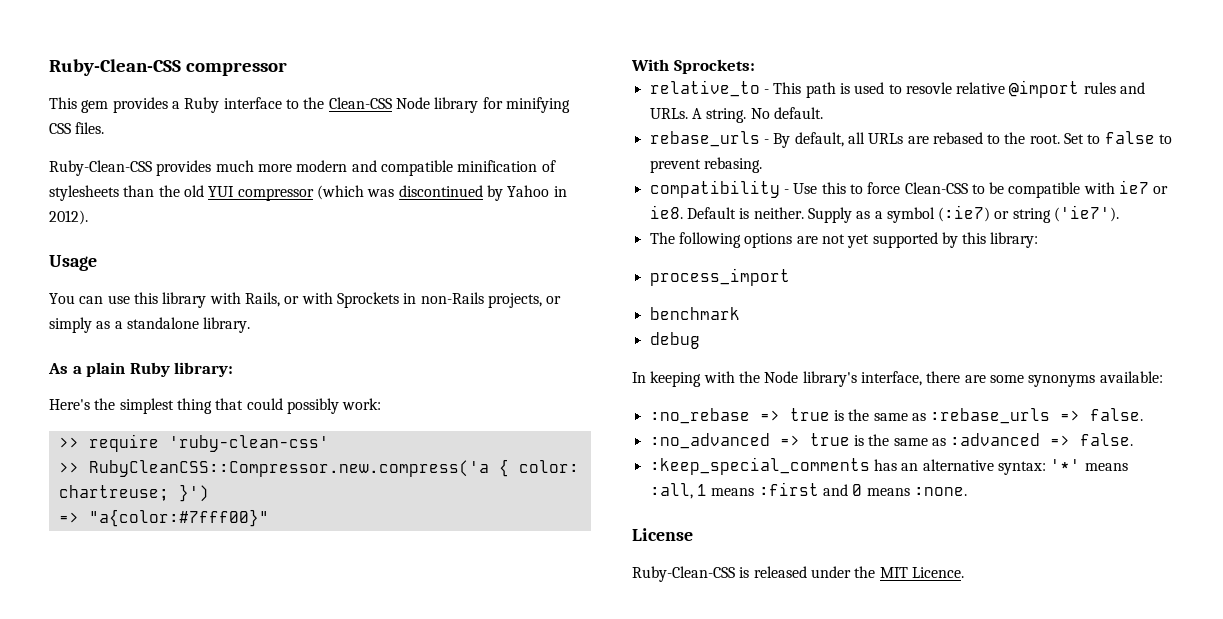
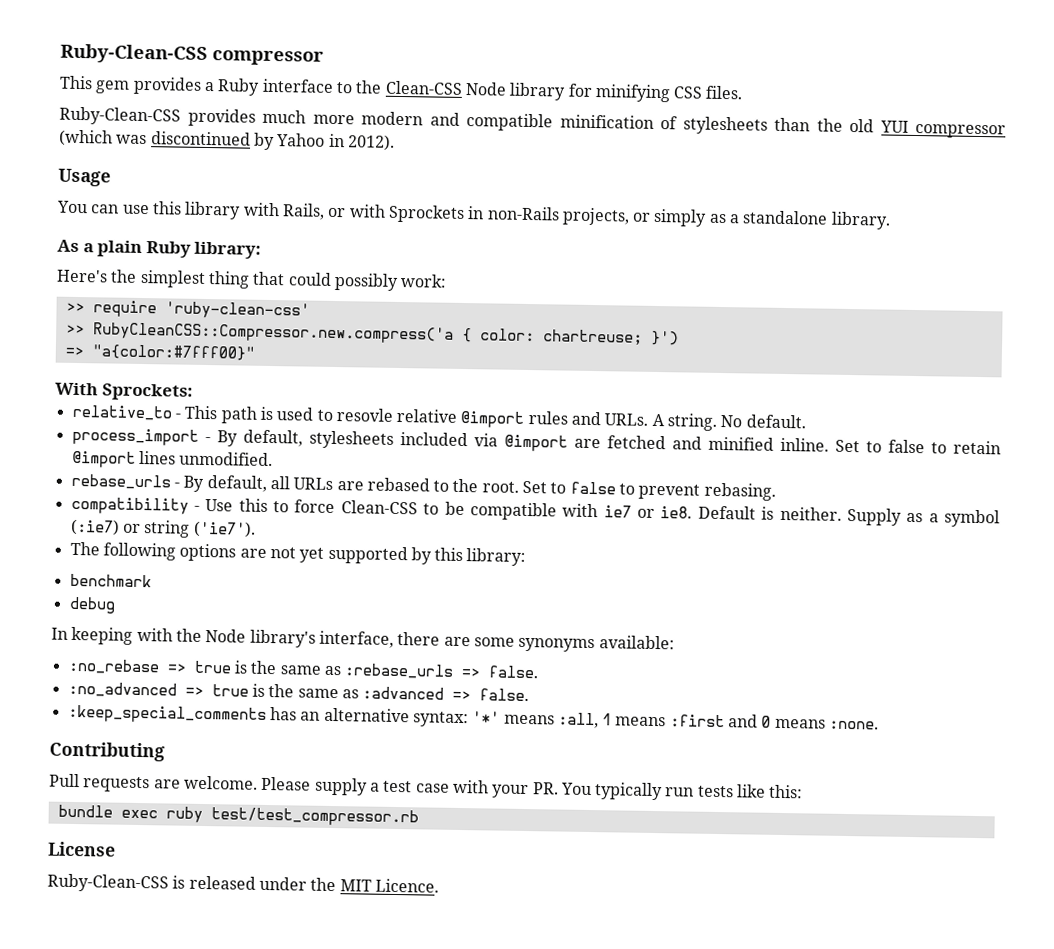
+ process_import - By default, stylesheets included via @import are fetched and minified inline. Set to false to retain @import lines unmodified.
- process_import
+ Contributing
+ Pull requests are welcome. Please supply a test case with your PR. You typically run tests like this:
+ bundle exec ruby test/test_compressor.rb

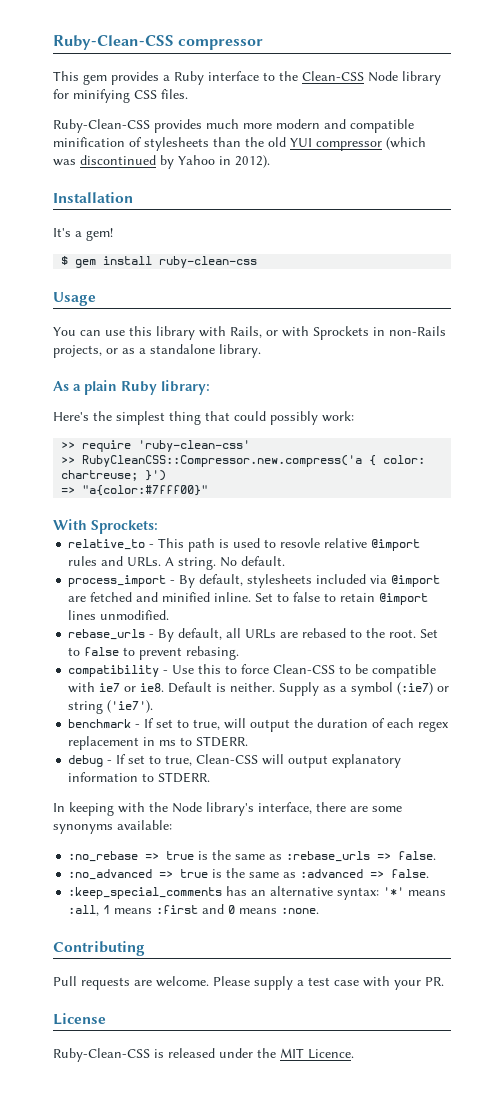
+ Installation
+ It's a gem!
+ $ gem install ruby-clean-css
- You can use this library with Rails, or with Sprockets in non-Rails projects, or simply as a standalone library.
+ You can use this library with Rails, or with Sprockets in non-Rails projects, or as a standalone library.
- The following options are not yet supported by this library:
- benchmark
- debug
+ benchmark - If set to true, will output the duration of each regex replacement in ms to STDERR.
+ debug - If set to true, Clean-CSS will output explanatory information to STDERR.
- Please supply a test case with your PR. You typically run tests like this:
- bundle exec ruby test/test_compressor.rb
+ Please supply a test case with your PR.

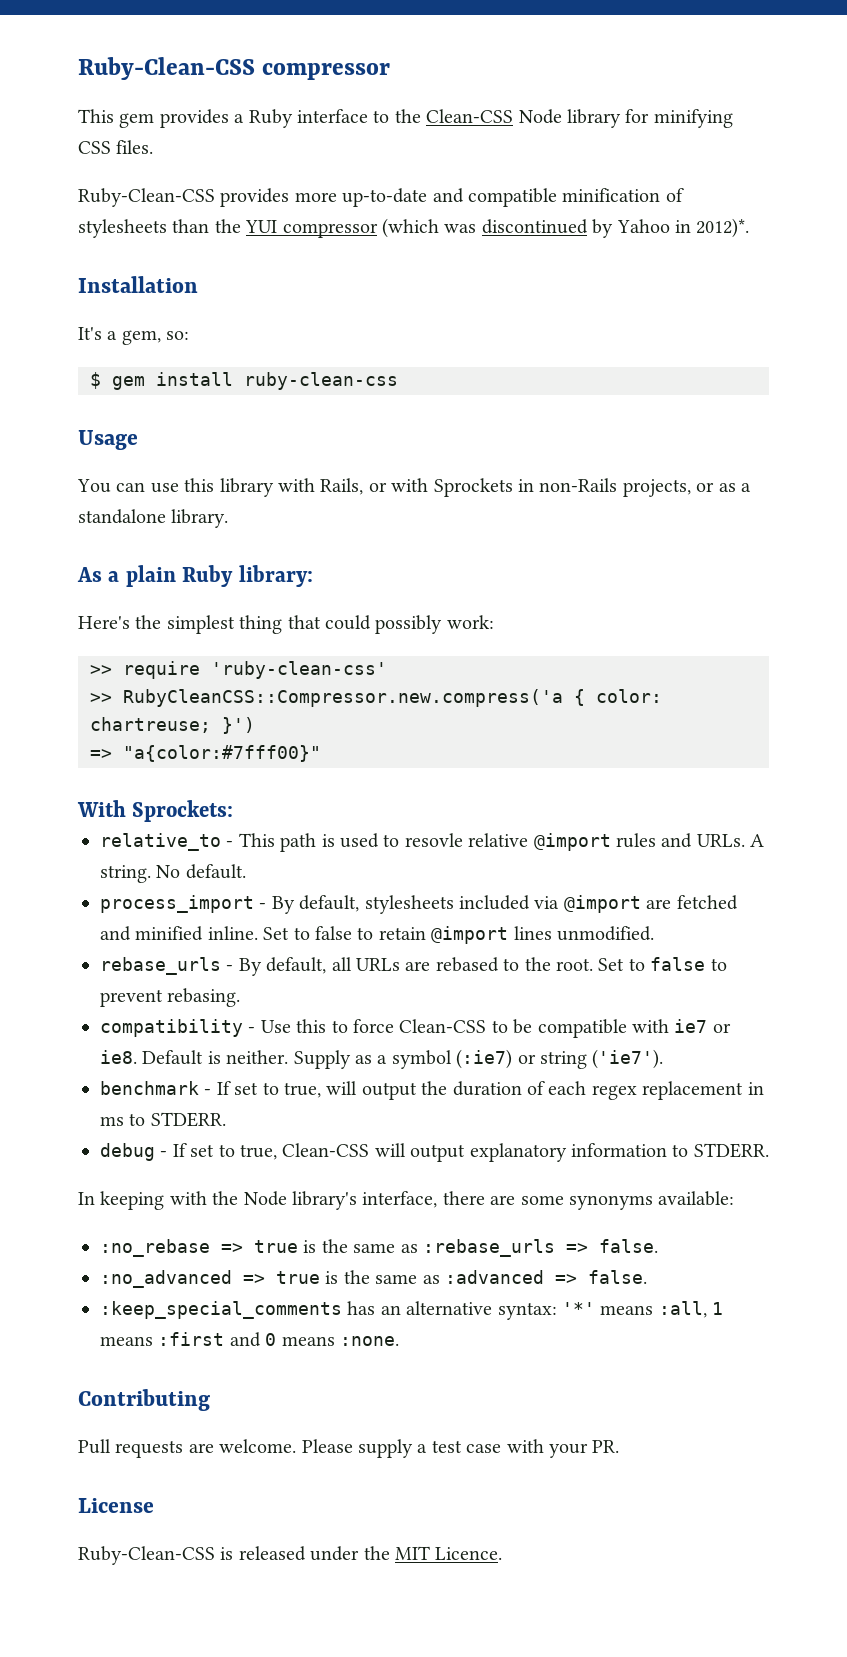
- Ruby-Clean-CSS provides much more modern and compatible minification of stylesheets than the old YUI compressor (which was discontinued by Yahoo in 2012).
+ Ruby-Clean-CSS provides more up-to-date and compatible minification of stylesheets than the YUI compressor (which was discontinued by Yahoo in 2012)*.
- It's a gem!
+ It's a gem, so:

